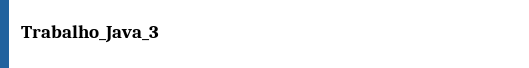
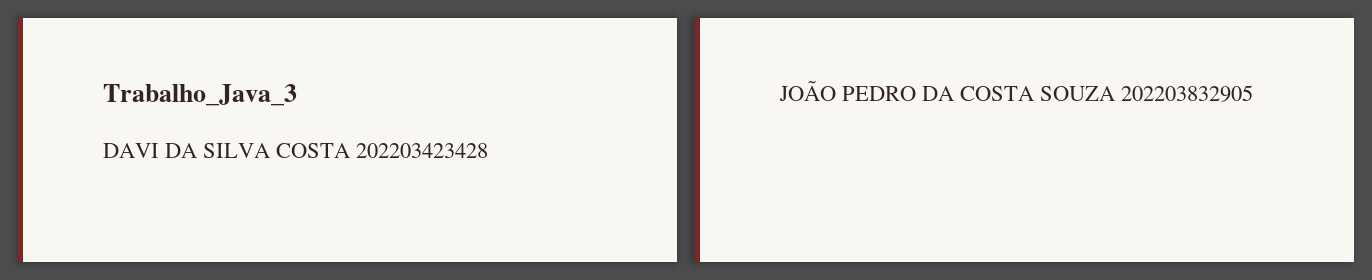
+ DAVI DA SILVA COSTA 202203423428
+ JOÃO PEDRO DA COSTA SOUZA 202203832905

